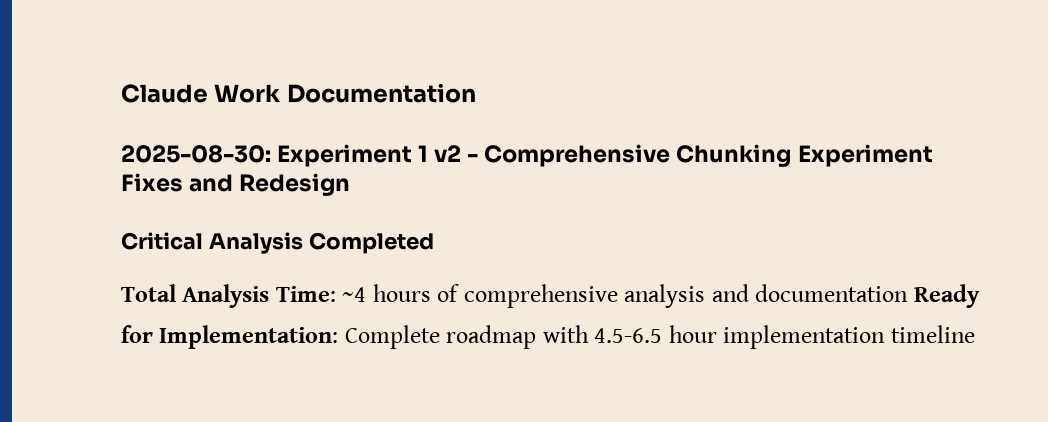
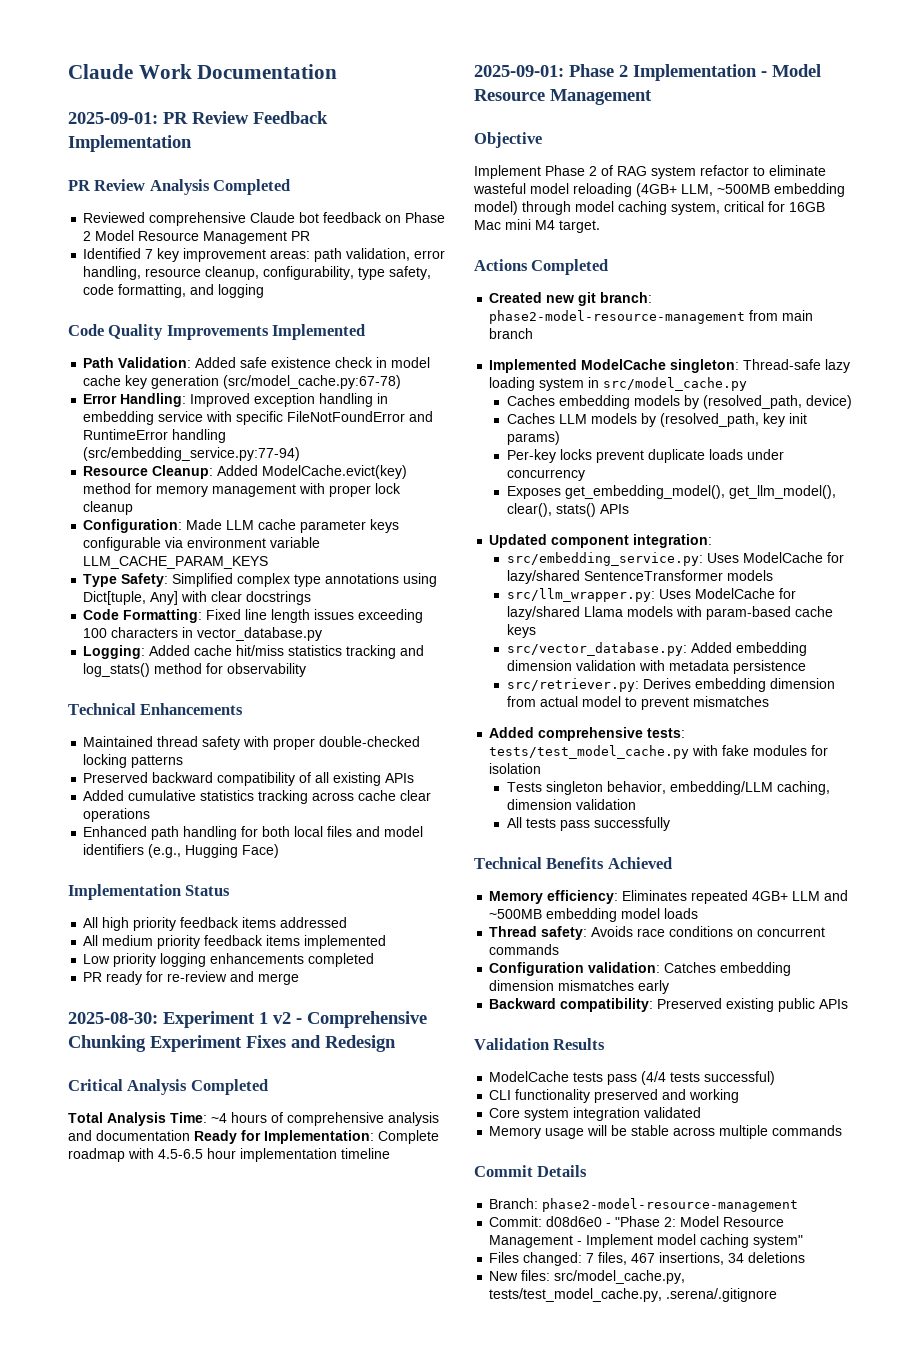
+ 2025-09-01: PR Review Feedback Implementation
+ PR Review Analysis Completed
+ Reviewed comprehensive Claude bot feedback on Phase 2 Model Resource Management PR
+ Identified 7 key improvement areas: path validation, error handling, resource cleanup, configurability, type safety, code formatting, and logging
+ Code Quality Improvements Implemented
+ Path Validation: Added safe existence check in model cache key generation (src/model_cache.py:67-78)
+ Error Handling: Improved exception handling in embedding service with specific FileNotFoundError and RuntimeError handling (src/embedding_service.py:77-94)
+ Resource Cleanup: Added ModelCache.evict(key) method for memory management with proper lock cleanup
+ Configuration: Made LLM cache parameter keys configurable via environment variable LLM_CACHE_PARAM_KEYS
+ Type Safety: Simplified complex type annotations using Dict[tuple, Any] with clear docstrings
+ Code Formatting: Fixed line length issues exceeding 100 characters in vector_database.py
+ Logging: Added cache hit/miss statistics tracking and log_stats() method for observability
+ Technical Enhancements
+ Maintained thread safety with proper double-checked locking patterns
+ Preserved backward compatibility of all existing APIs
+ Added cumulative statistics tracking across cache clear operations
+ Enhanced path handling for both local files and model identifiers (e.g., Hugging Face)
+ Implementation Status
+ All high priority feedback items addressed
+ All medium priority feedback items implemented
+ Low priority logging enhancements completed
+ PR ready for re-review and merge
+ 2025-09-01: Phase 2 Implementation - Model Resource Management
+ Objective
+ Implement Phase 2 of RAG system refactor to eliminate wasteful model reloading (4GB+ LLM, ~500MB embedding model) through model caching system, critical for 16GB Mac mini M4 target.
+ Actions Completed
+ Created new git branch: phase2-model-resource-management from main branch
+ Implemented ModelCache singleton: Thread-safe lazy loading system in src/model_cache.py
+ Caches embedding models by (resolved_path, device)
+ Caches LLM models by (resolved_path, key init params)
+ Per-key locks prevent duplicate loads under concurrency
+ Exposes get_embedding_model(), get_llm_model(), clear(), stats() APIs
+ Updated component integration:
+ src/embedding_service.py: Uses ModelCache for lazy/shared SentenceTransformer models
+ src/llm_wrapper.py: Uses ModelCache for lazy/shared Llama models with param-based cache keys
+ src/vector_database.py: Added embedding dimension validation with metadata persistence
+ src/retriever.py: Derives embedding dimension from actual model to prevent mismatches
+ Added comprehensive tests: tests/test_model_cache.py with fake modules for isolation
+ Tests singleton behavior, embedding/LLM caching, dimension validation
+ All tests pass successfully
+ Technical Benefits Achieved
+ Memory efficiency: Eliminates repeated 4GB+ LLM and ~500MB embedding model loads
+ Thread safety: Avoids race conditions on concurrent commands
+ Configuration validation: Catches embedding dimension mismatches early
+ Backward compatibility: Preserved existing public APIs
+ Validation Results
+ ModelCache tests pass (4/4 tests successful)
+ CLI functionality preserved and working
+ Core system integration validated
+ Memory usage will be stable across multiple commands
+ Commit Details
+ Branch: phase2-model-resource-management
+ Commit: d08d6e0 - "Phase 2: Model Resource Management - Implement model caching system"
+ Files changed: 7 files, 467 insertions, 34 deletions
+ New files: src/model_cache.py, tests/test_model_cache.py, .serena/.gitignore

